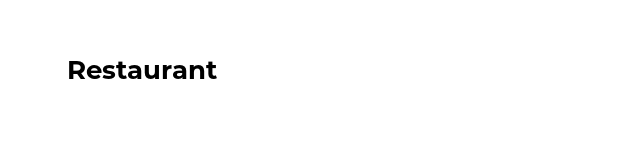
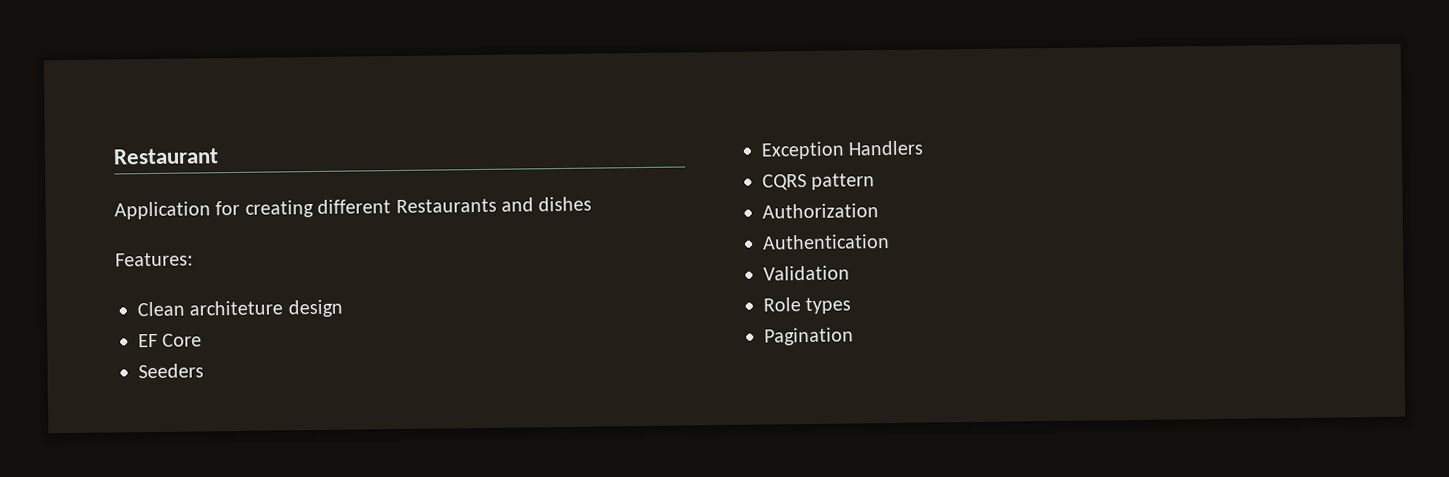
+ Application for creating different Restaurants and dishes
+ Features:
+ Clean architeture design
+ EF Core
+ Seeders
+ Exception Handlers
+ CQRS pattern
+ Authorization
+ Authentication
+ Validation
+ Role types
+ Pagination

